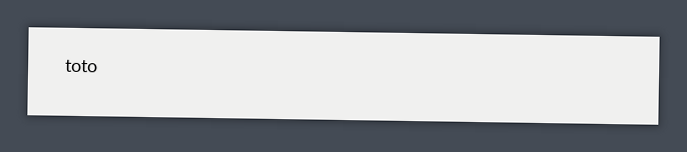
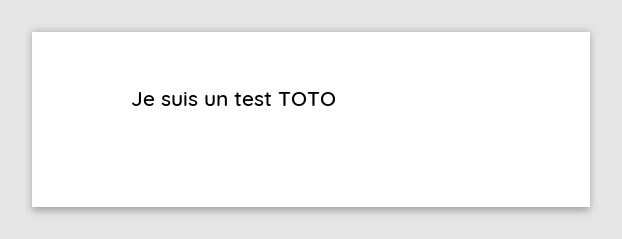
- toto
+ Je suis un test TOTO

